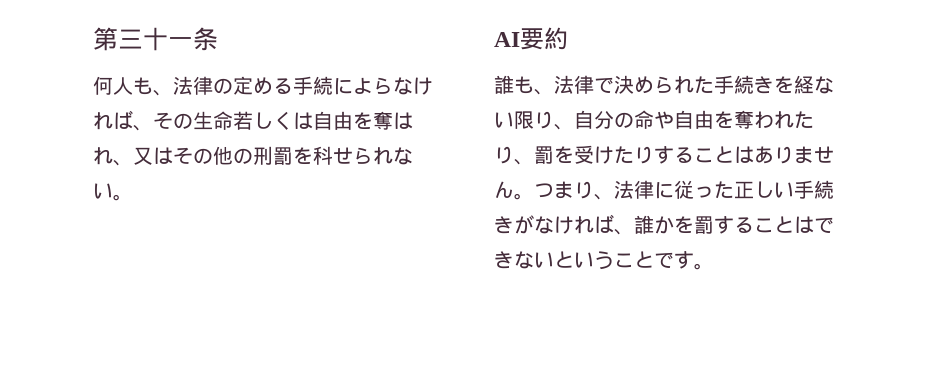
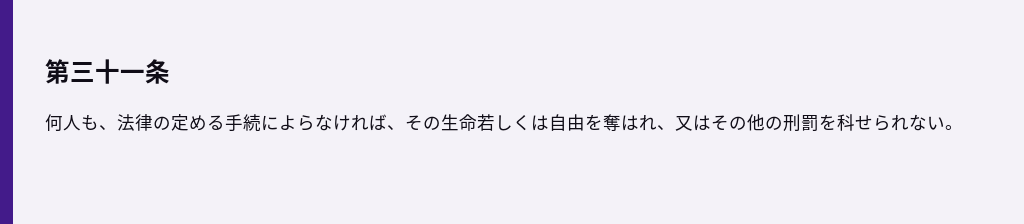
- AI要約
- 誰も、法律で決められた手続きを経ない限り、自分の命や自由を奪われたり、罰を受けたりすることはありません。つまり、法律に従った正しい手続きがなければ、誰かを罰することはできないということです。

